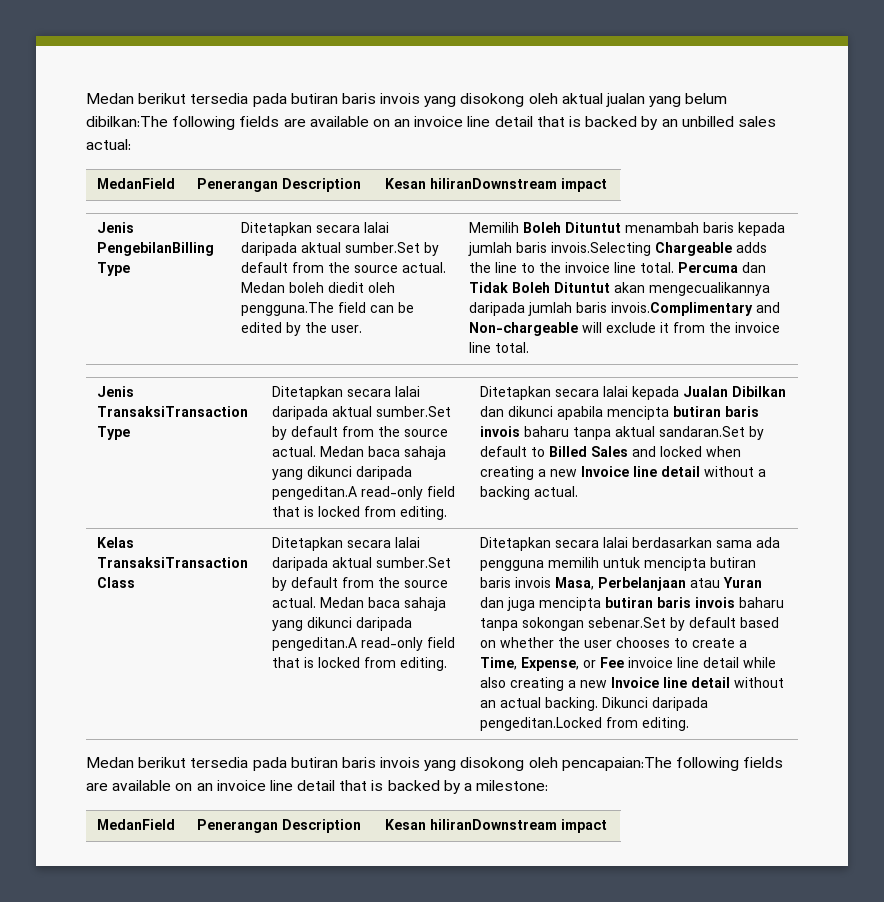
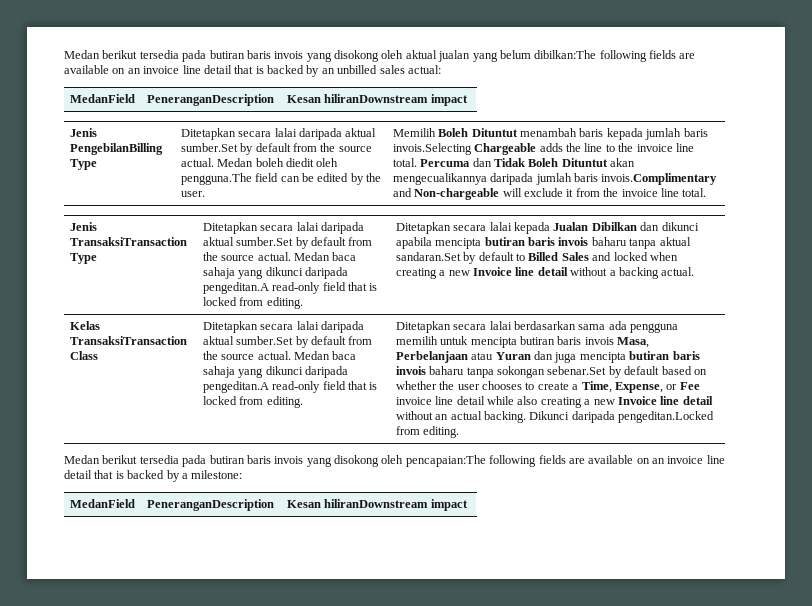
  Medan berikut tersedia pada butiran baris invois yang disokong oleh aktual jualan yang belum dibilkan:The following fields are available on an invoice line detail that is backed by an unbilled sales actual:
- MedanField | Penerangan Description | Kesan hiliranDownstream impact
+ MedanField | PeneranganDescription | Kesan hiliranDownstream impact
  Medan berikut tersedia pada butiran baris invois yang disokong oleh pencapaian:The following fields are available on an invoice line detail that is backed by a milestone:
- MedanField | Penerangan Description | Kesan hiliranDownstream impact
+ MedanField | PeneranganDescription | Kesan hiliranDownstream impact

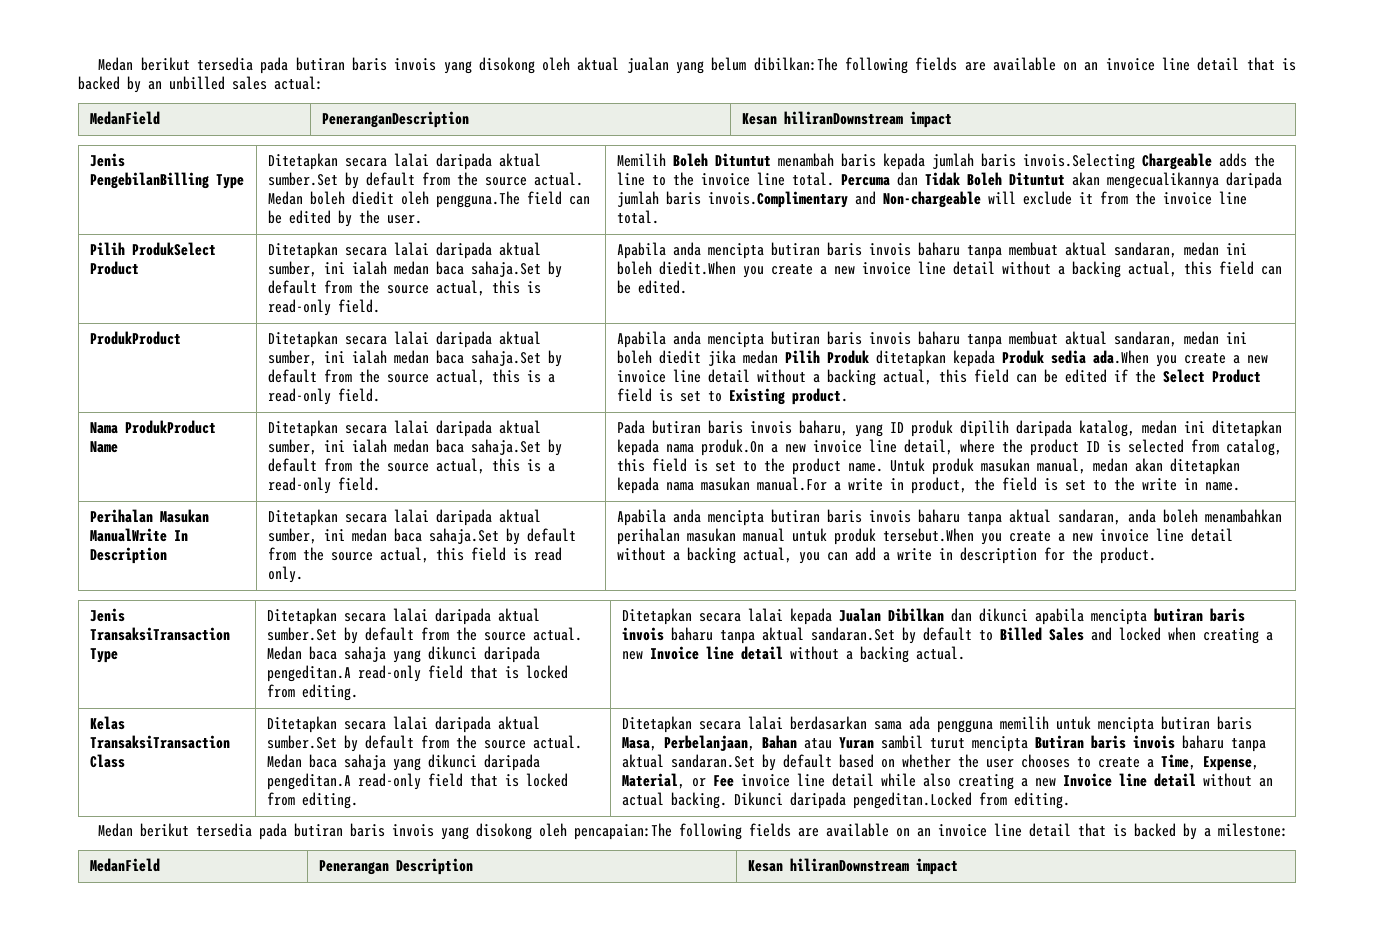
+ Pilih ProdukSelect Product | Ditetapkan secara lalai daripada aktual sumber, ini ialah medan baca sahaja.Set by default from the source actual, this is read-only field. | Apabila anda mencipta butiran baris invois baharu tanpa membuat aktual sandaran, medan ini boleh diedit.When you create a new invoice line detail without a backing actual, this field can be edited.
+ ProdukProduct | Ditetapkan secara lalai daripada aktual sumber, ini ialah medan baca sahaja.Set by default from the source actual, this is a read-only field. | Apabila anda mencipta butiran baris invois baharu tanpa membuat aktual sandaran, medan ini boleh diedit jika medan Pilih Produk ditetapkan kepada Produk sedia ada.When you create a new invoice line detail without a backing actual, this field can be edited if the Select Product field is set to Existing product.
+ Nama ProdukProduct Name | Ditetapkan secara lalai daripada aktual sumber, ini ialah medan baca sahaja.Set by default from the source actual, this is a read-only field. | Pada butiran baris invois baharu, yang ID produk dipilih daripada katalog, medan ini ditetapkan kepada nama produk.On a new invoice line detail, where the product ID is selected from catalog, this field is set to the product name. Untuk produk masukan manual, medan akan ditetapkan kepada nama masukan manual.For a write in product, the field is set to the write in name.
+ Perihalan Masukan ManualWrite In Description | Ditetapkan secara lalai daripada aktual sumber, ini medan baca sahaja.Set by default from the source actual, this field is read only. | Apabila anda mencipta butiran baris invois baharu tanpa aktual sandaran, anda boleh menambahkan perihalan masukan manual untuk produk tersebut.When you create a new invoice line detail without a backing actual, you can add a write in description for the product.
- Ditetapkan secara lalai berdasarkan sama ada pengguna memilih untuk mencipta butiran baris invois Masa, Perbelanjaan atau Yuran dan juga mencipta butiran baris invois baharu tanpa sokongan sebenar.Set by default based on whether the user chooses to create a Time, Expense, or Fee invoice line detail while also creating a new Invoice line detail without an actual backing.
+ Ditetapkan secara lalai berdasarkan sama ada pengguna memilih untuk mencipta butiran baris Masa, Perbelanjaan, Bahan atau Yuran sambil turut mencipta Butiran baris invois baharu tanpa aktual sandaran.Set by default based on whether the user chooses to create a Time, Expense, Material, or Fee invoice line detail while also creating a new Invoice line detail without an actual backing.
  Medan berikut tersedia pada butiran baris invois yang disokong oleh pencapaian:The following fields are available on an invoice line detail that is backed by a milestone:
- MedanField | PeneranganDescription | Kesan hiliranDownstream impact
+ MedanField | Penerangan Description | Kesan hiliranDownstream impact

